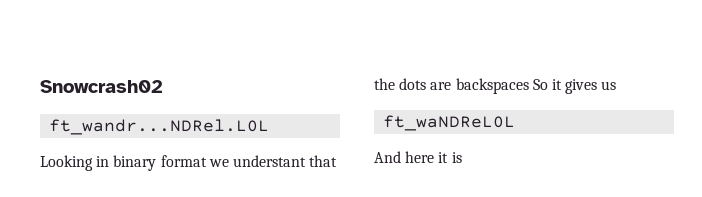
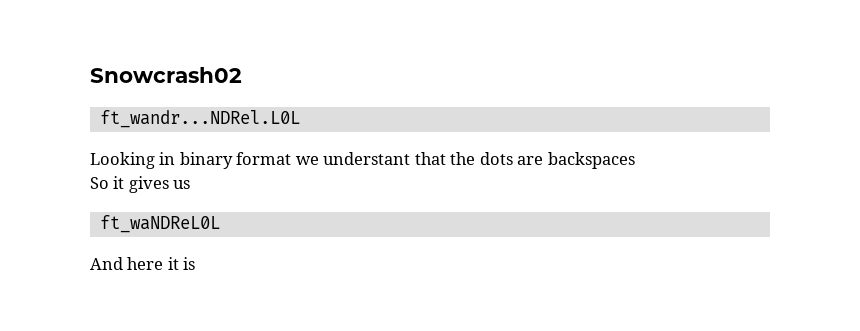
- Looking in binary format we understant that the dots are backspaces So it gives us
+ Looking in binary format we understant that the dots are backspaces
+ So it gives us

